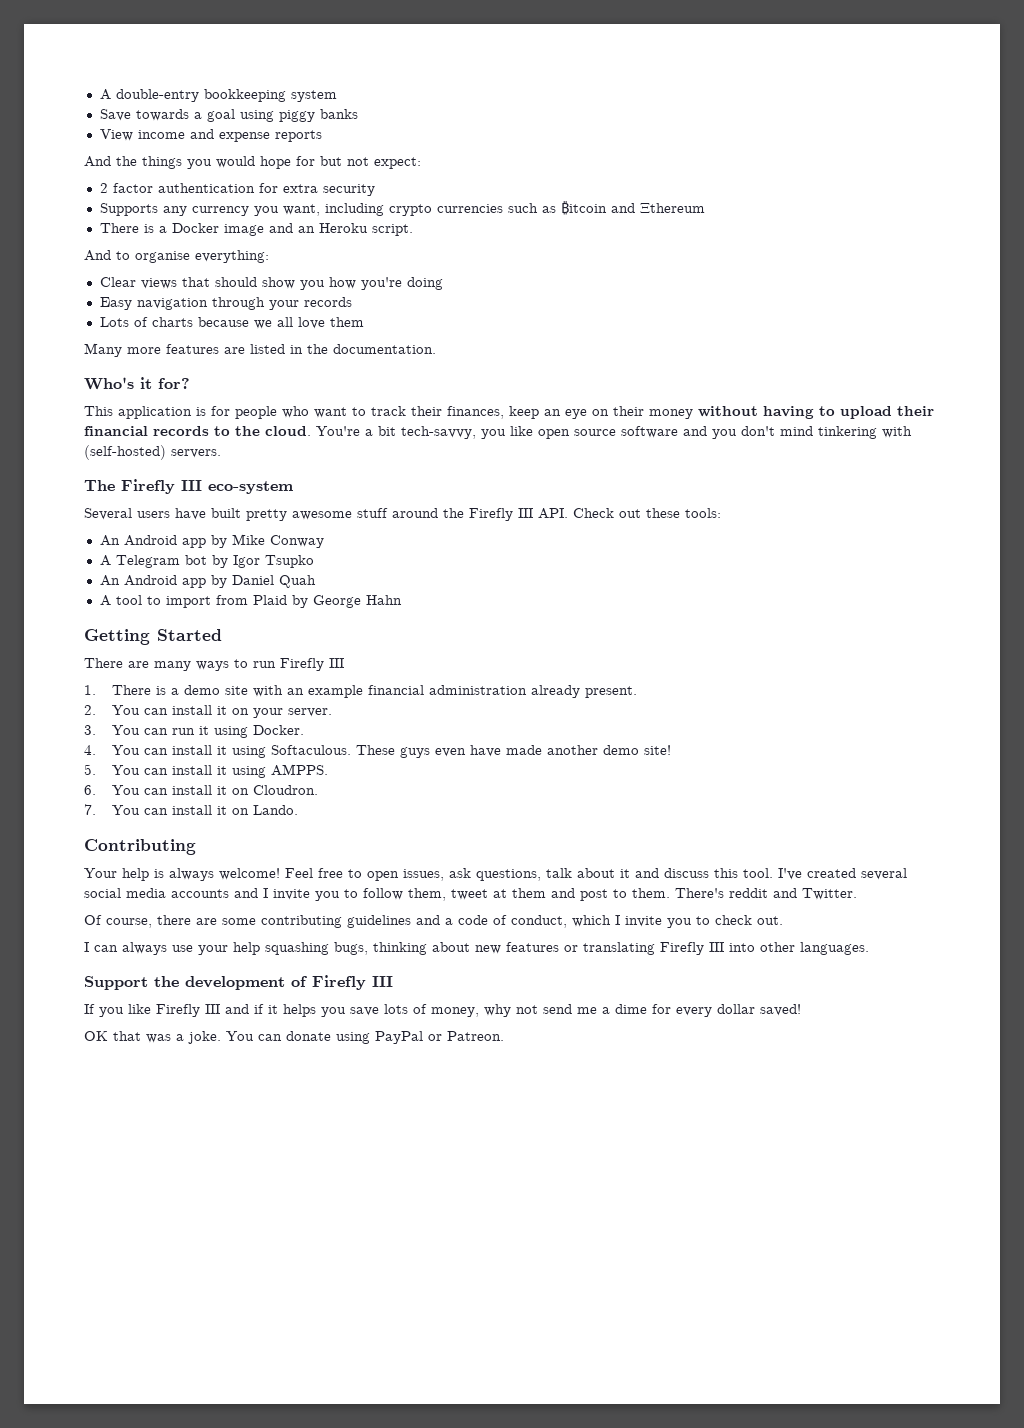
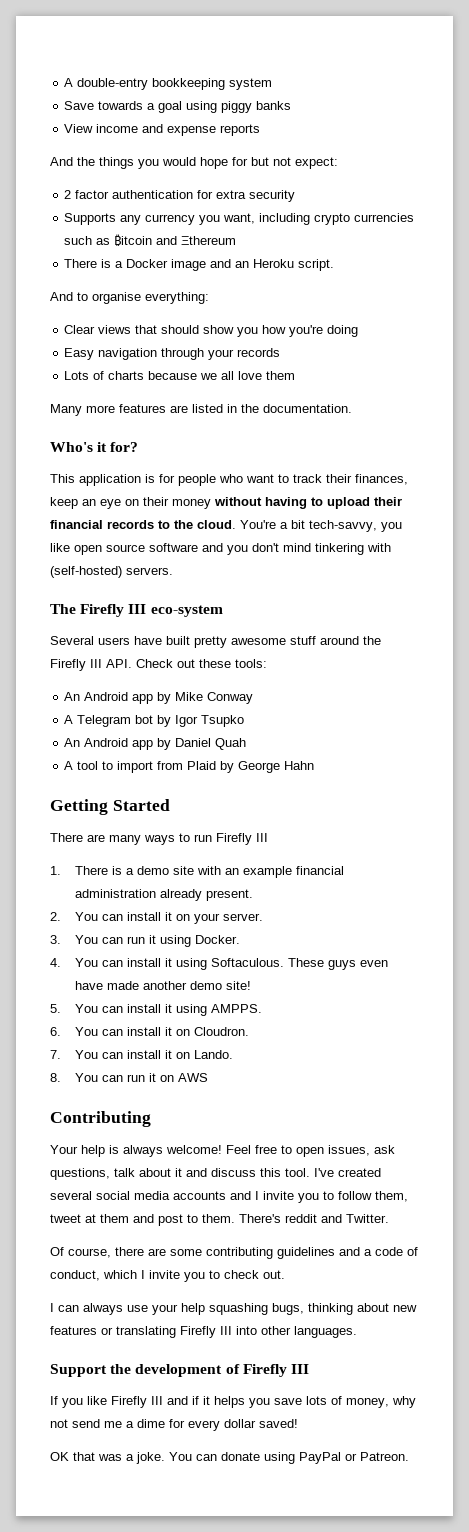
+ 8. You can run it on AWS

